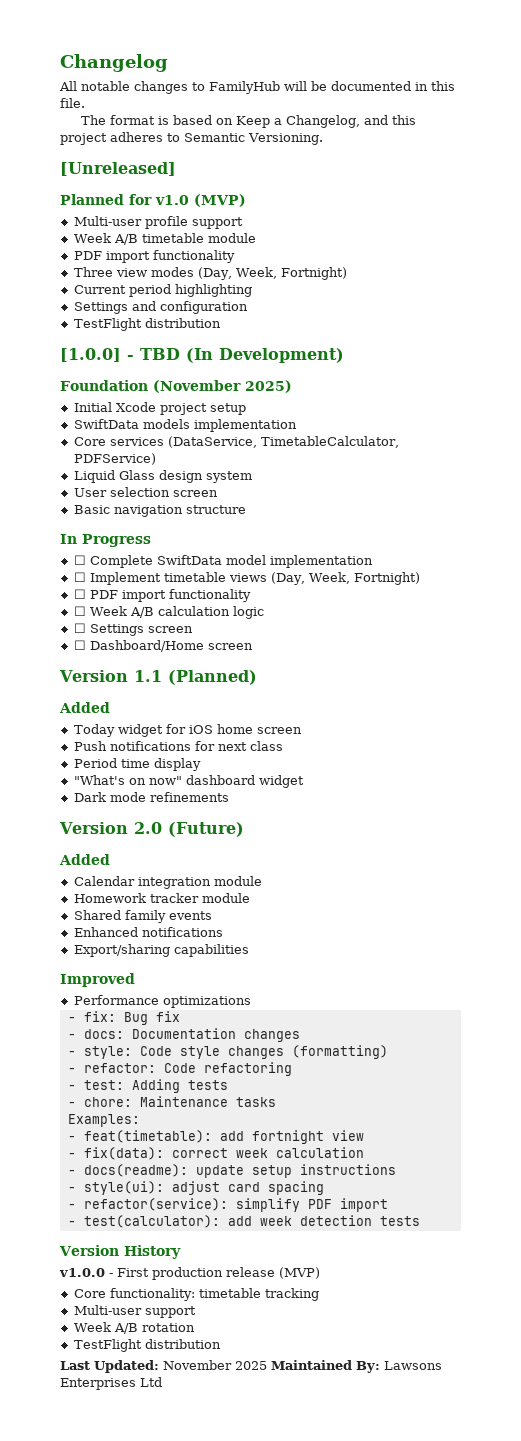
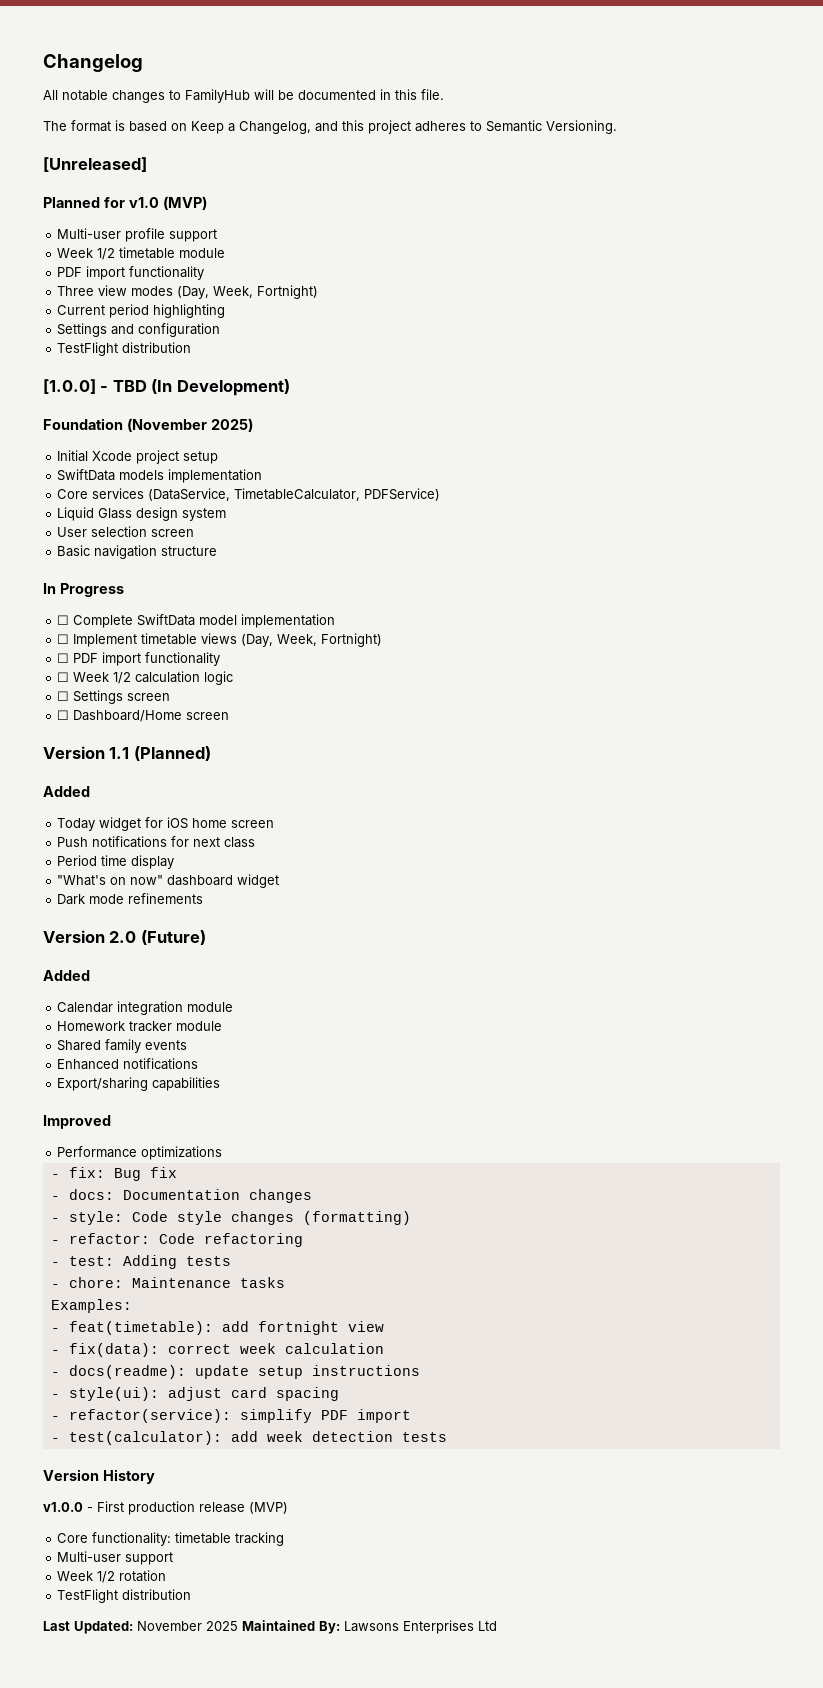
- Week A/B timetable module
+ Week 1/2 timetable module
- ☐ Week A/B calculation logic
+ ☐ Week 1/2 calculation logic
- Week A/B rotation
+ Week 1/2 rotation

